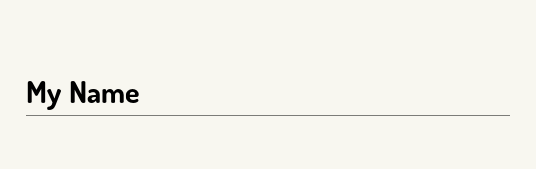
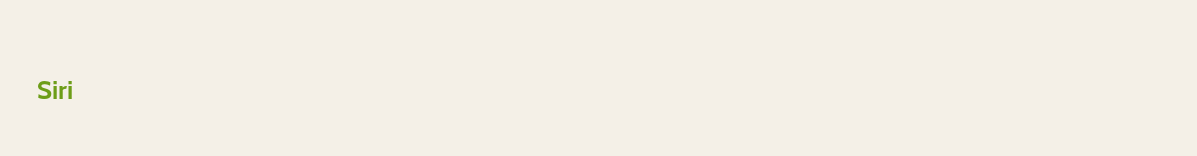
- My Name
+ Siri

